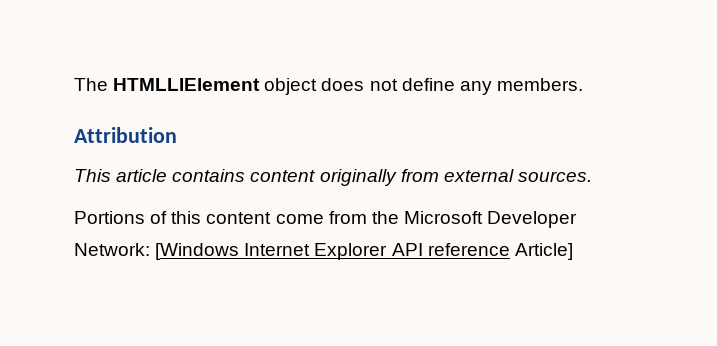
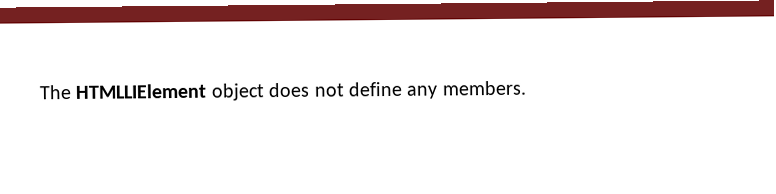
- Attribution
- This article contains content originally from external sources.
- Portions of this content come from the Microsoft Developer Network: [Windows Internet Explorer API reference Article]

